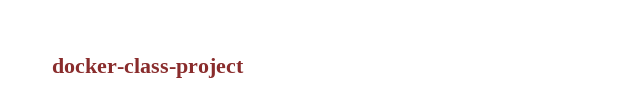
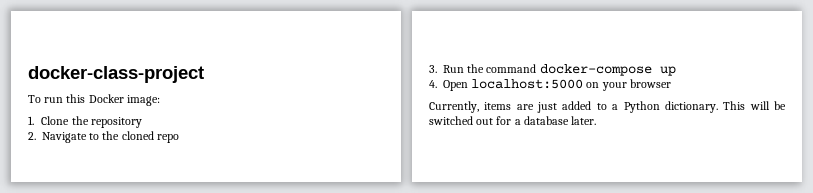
+ To run this Docker image:
+ 1. Clone the repository
+ 2. Navigate to the cloned repo
+ 3. Run the command docker-compose up
+ 4. Open localhost:5000 on your browser
+ Currently, items are just added to a Python dictionary. This will be switched out for a database later.

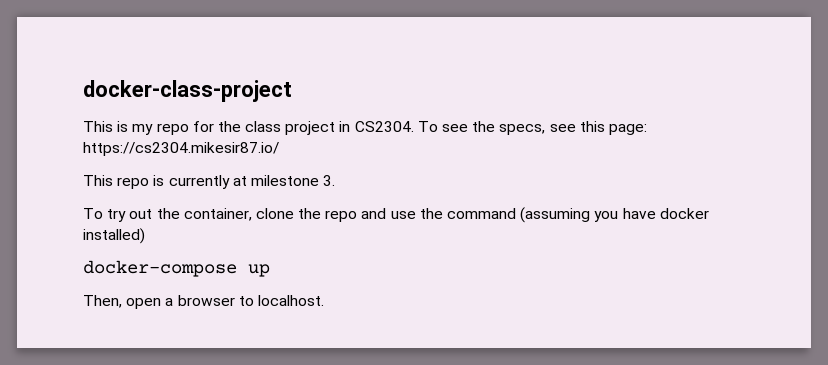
- To run this Docker image:
- 1. Clone the repository
- 2. Navigate to the cloned repo
- 3. Run the command docker-compose up
- 4. Open localhost:5000 on your browser
- Currently, items are just added to a Python dictionary. This will be switched out for a database later.
+ This is my repo for the class project in CS2304. To see the specs, see this page: https://cs2304.mikesir87.io/
+ This repo is currently at milestone 3.
+ To try out the container, clone the repo and use the command (assuming you have docker installed)
+ docker-compose up
+ Then, open a browser to localhost.

